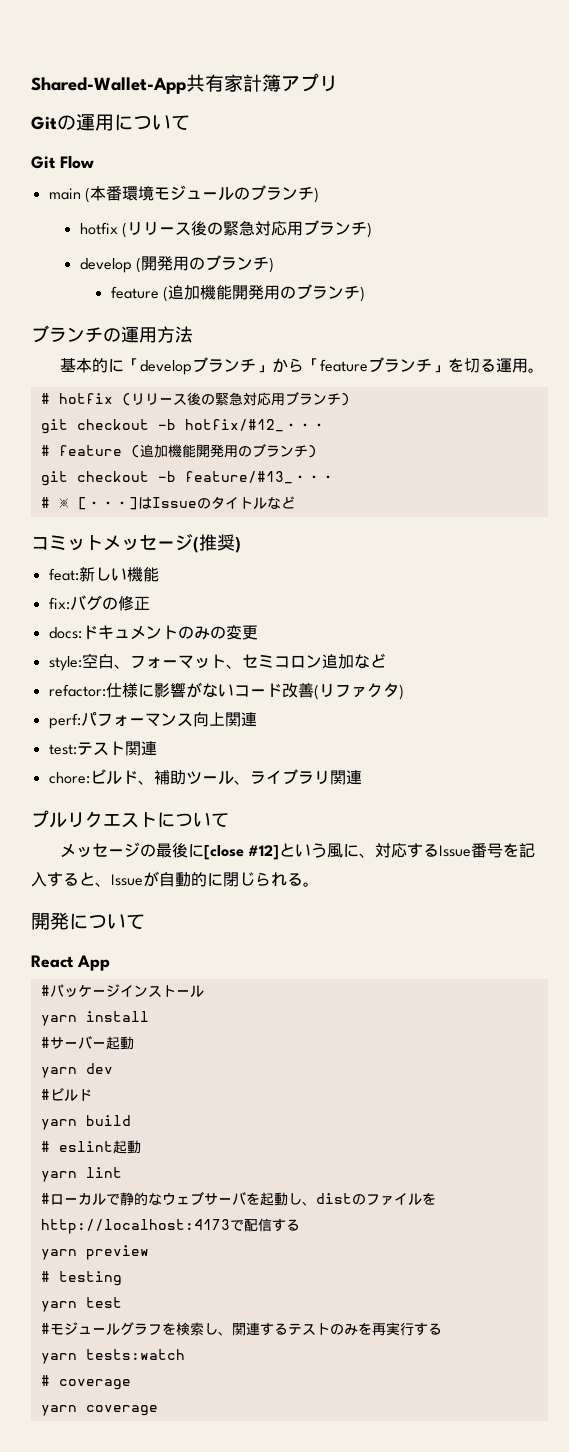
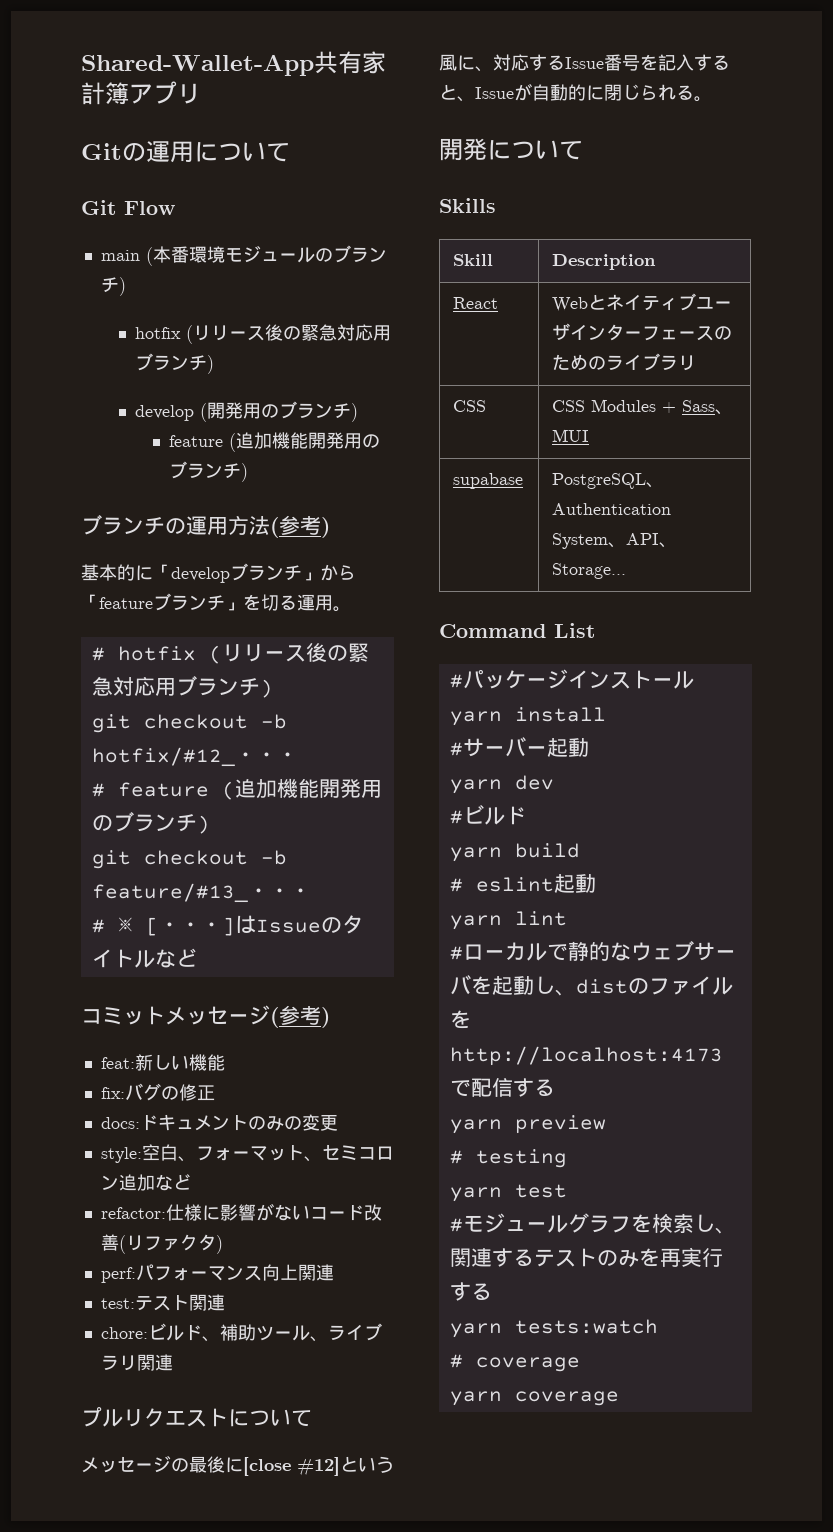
- ブランチの運用方法
+ ブランチの運用方法(参考)
- コミットメッセージ(推奨)
+ コミットメッセージ(参考)
- React App
+ Skills
+ Skill | Description
+ React | Webとネイティブユーザインターフェースのためのライブラリ
+ CSS | CSS Modules + Sass、MUI
+ supabase | PostgreSQL、Authentication System、API、Storage...
+ Command List

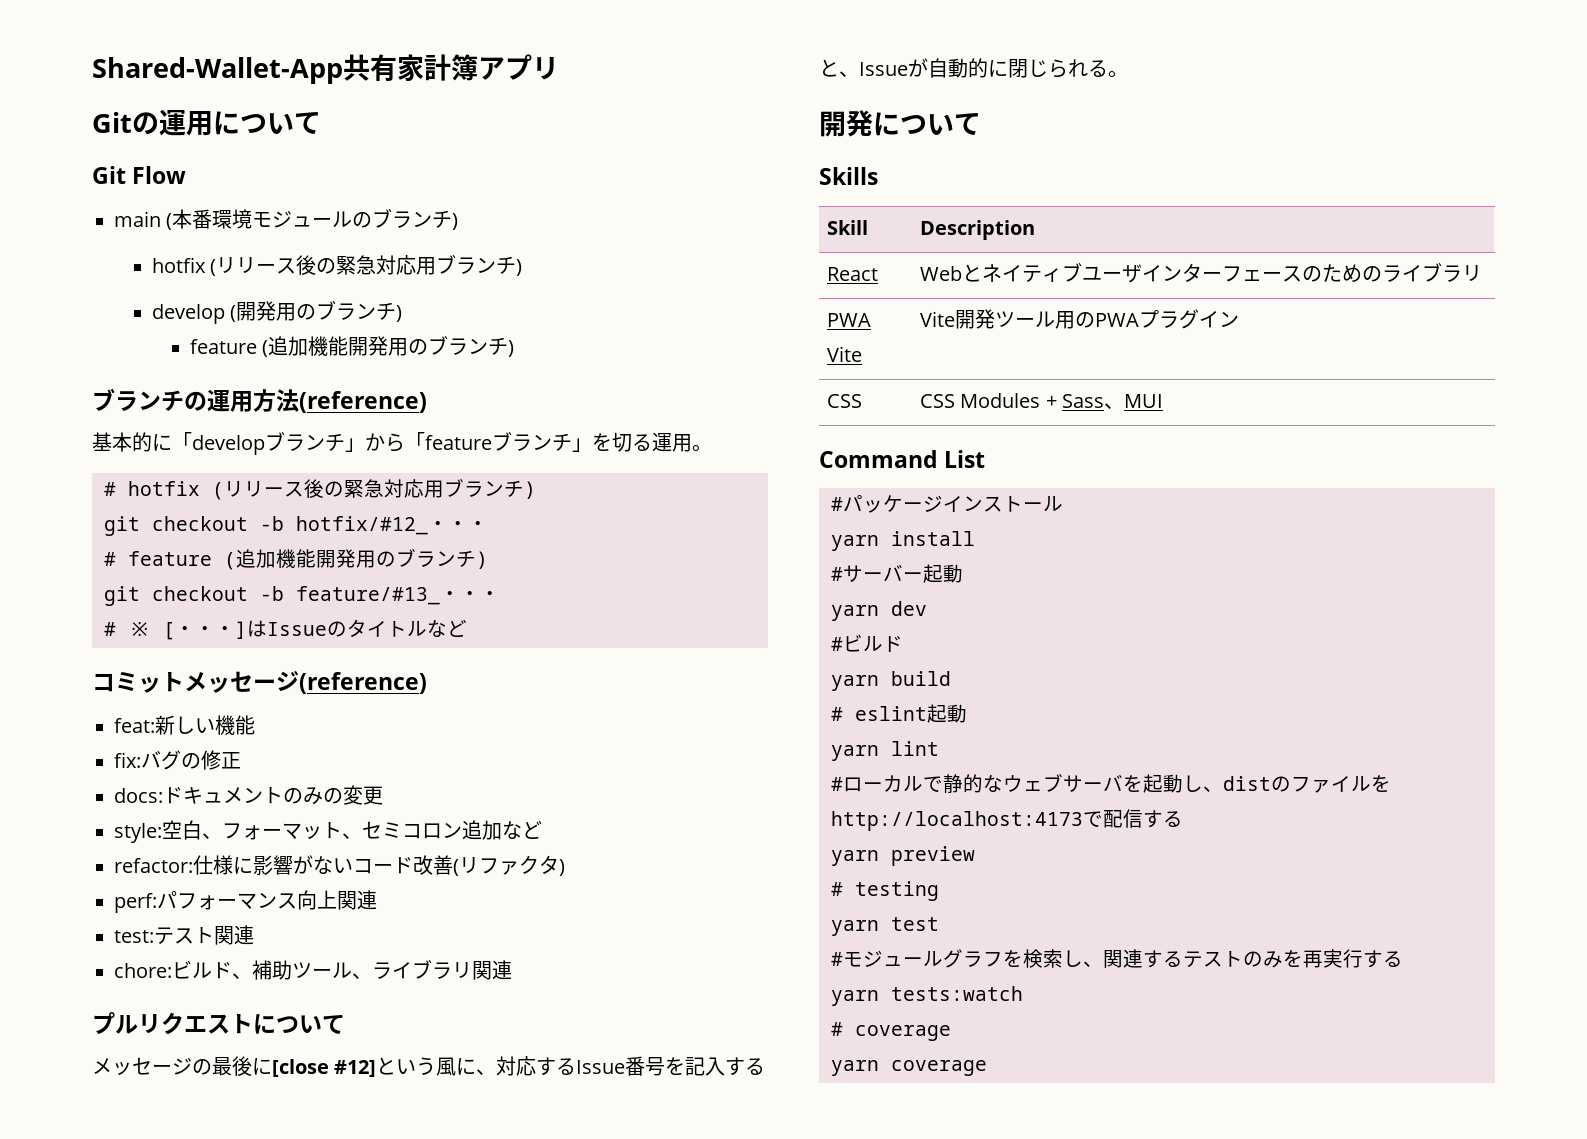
- ブランチの運用方法(参考)
+ ブランチの運用方法(reference)
- コミットメッセージ(参考)
+ コミットメッセージ(reference)
+ PWA Vite | Vite開発ツール用のPWAプラグイン
- supabase | PostgreSQL、Authentication System、API、Storage...

